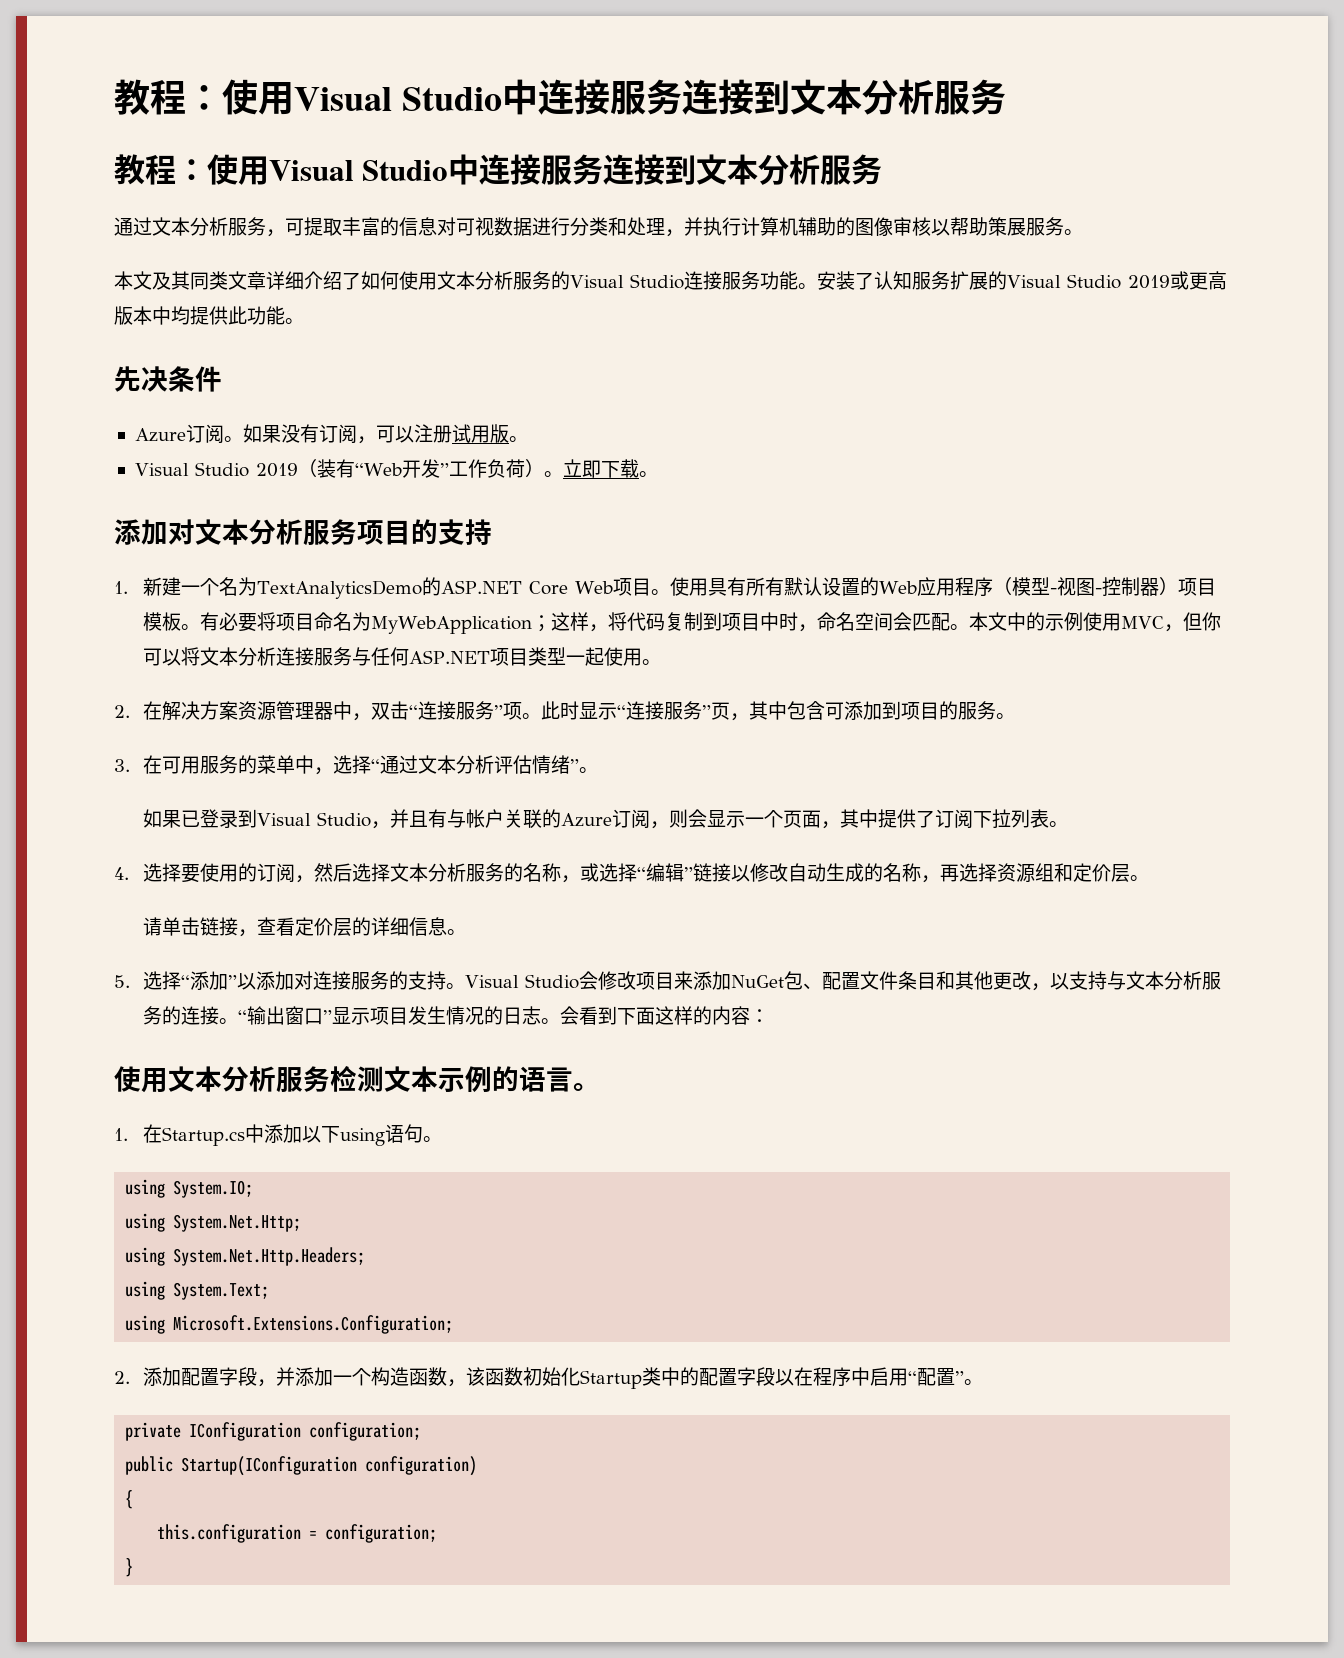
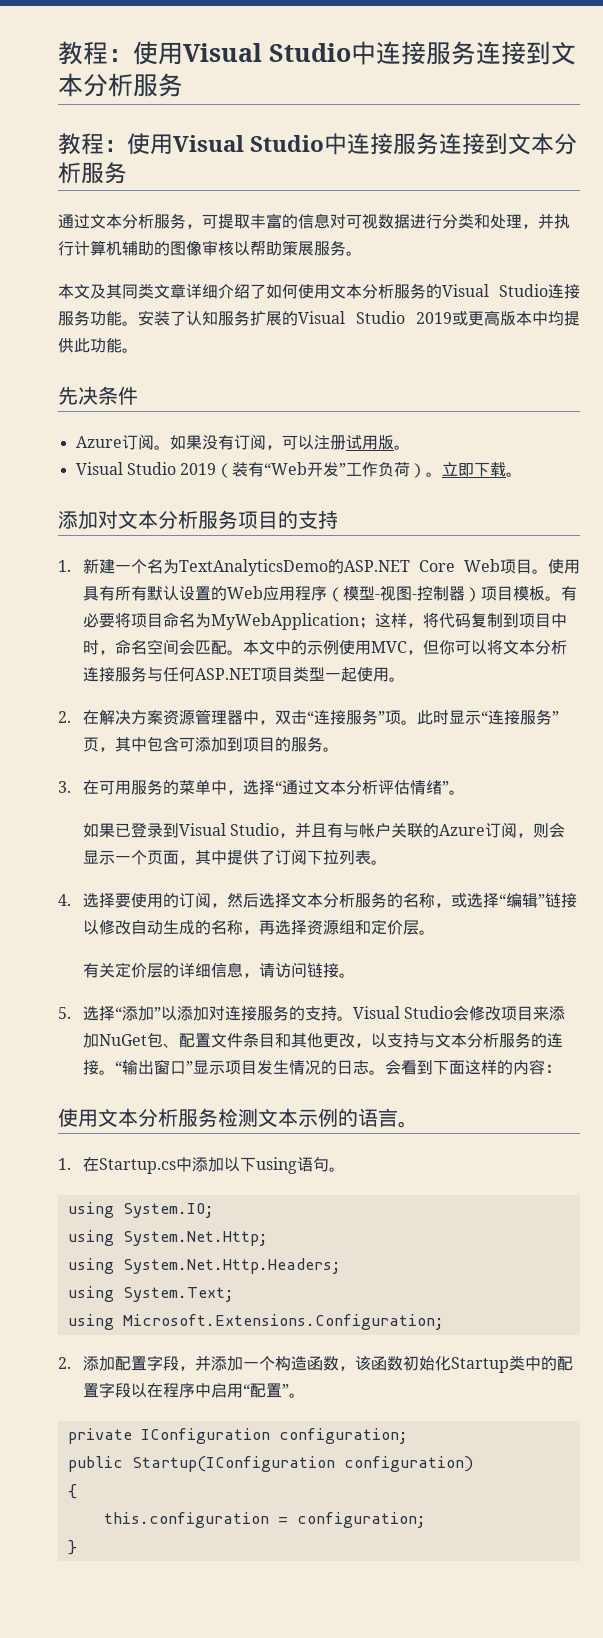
- 请单击链接，查看定价层的详细信息。
+ 有关定价层的详细信息，请访问链接。

